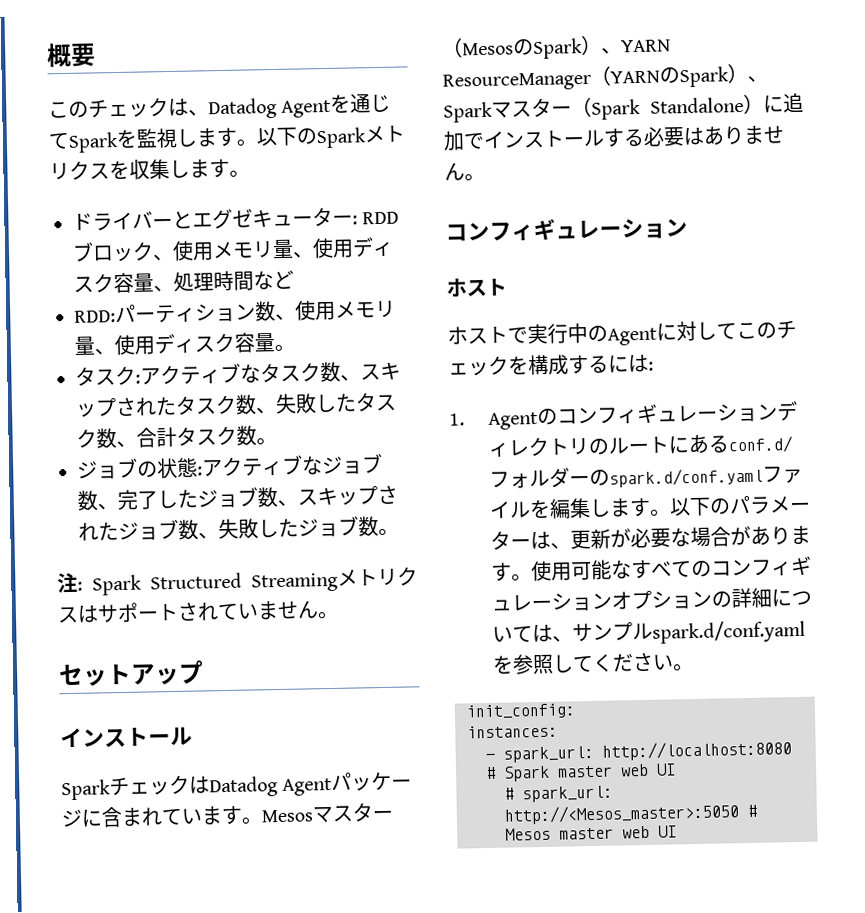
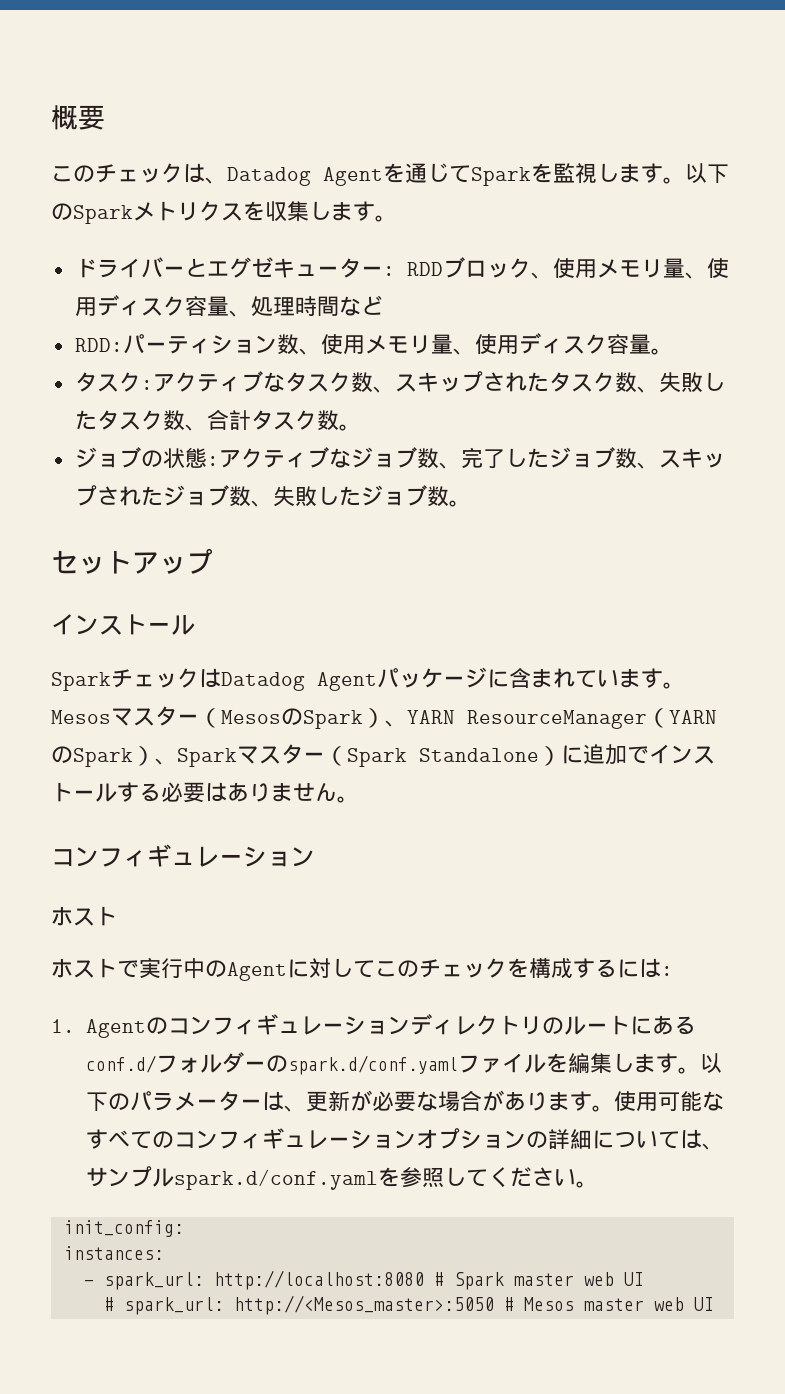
- 注: Spark Structured Streamingメトリクスはサポートされていません。

